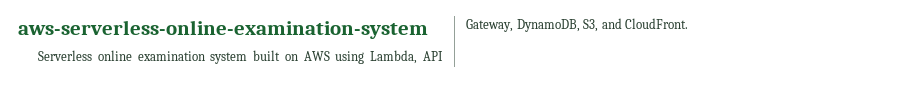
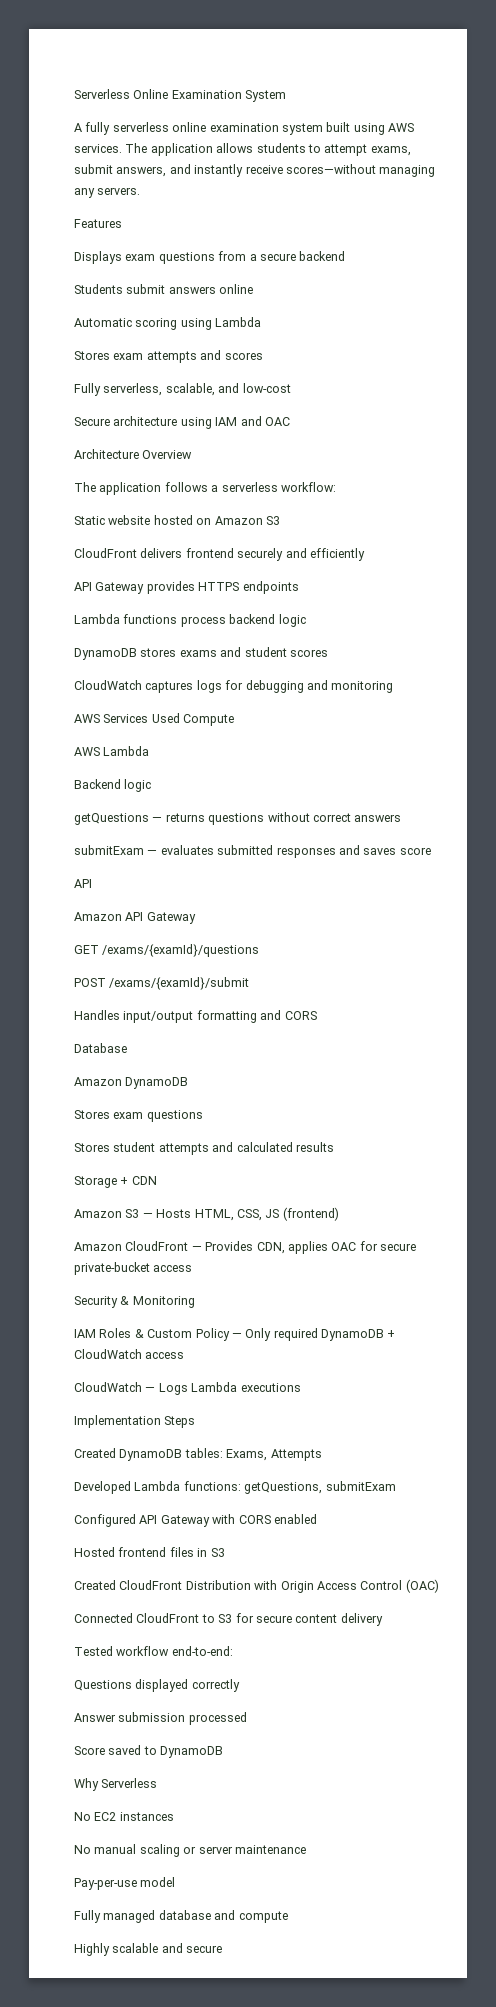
- aws-serverless-online-examination-system
- Serverless online examination system built on AWS using Lambda, API Gateway, DynamoDB, S3, and CloudFront.
+ Serverless Online Examination System
+ A fully serverless online examination system built using AWS services. The application allows students to attempt exams, submit answers, and instantly receive scores—without managing any servers.
+ Features
+ Displays exam questions from a secure backend
+ Students submit answers online
+ Automatic scoring using Lambda
+ Stores exam attempts and scores
+ Fully serverless, scalable, and low-cost
+ Secure architecture using IAM and OAC
+ Architecture Overview
+ The application follows a serverless workflow:
+ Static website hosted on Amazon S3
+ CloudFront delivers frontend securely and efficiently
+ API Gateway provides HTTPS endpoints
+ Lambda functions process backend logic
+ DynamoDB stores exams and student scores
+ CloudWatch captures logs for debugging and monitoring
+ AWS Services Used Compute
+ AWS Lambda
+ Backend logic
+ getQuestions — returns questions without correct answers
+ submitExam — evaluates submitted responses and saves score
+ API
+ Amazon API Gateway
+ GET /exams/{examId}/questions
+ POST /exams/{examId}/submit
+ Handles input/output formatting and CORS
+ Database
+ Amazon DynamoDB
+ Stores exam questions
+ Stores student attempts and calculated results
+ Storage + CDN
+ Amazon S3 — Hosts HTML, CSS, JS (frontend)
+ Amazon CloudFront — Provides CDN, applies OAC for secure private-bucket access
+ Security & Monitoring
+ IAM Roles & Custom Policy — Only required DynamoDB + CloudWatch access
+ CloudWatch — Logs Lambda executions
+ Implementation Steps
+ Created DynamoDB tables: Exams, Attempts
+ Developed Lambda functions: getQuestions, submitExam
+ Configured API Gateway with CORS enabled
+ Hosted frontend files in S3
+ Created CloudFront Distribution with Origin Access Control (OAC)
+ Connected CloudFront to S3 for secure content delivery
+ Tested workflow end-to-end:
+ Questions displayed correctly
+ Answer submission processed
+ Score saved to DynamoDB
+ Why Serverless
+ No EC2 instances
+ No manual scaling or server maintenance
+ Pay-per-use model
+ Fully managed database and compute
+ Highly scalable and secure

